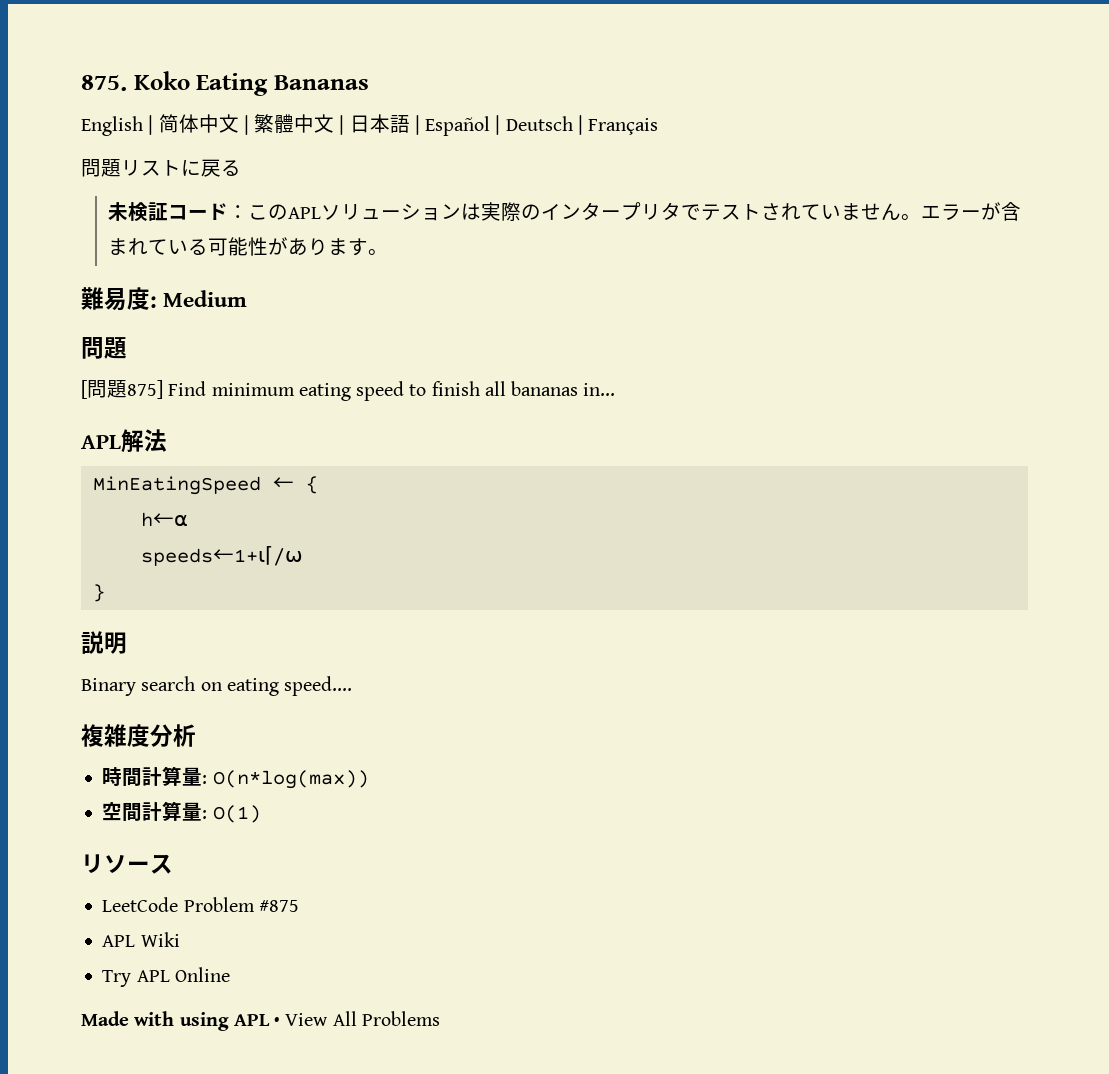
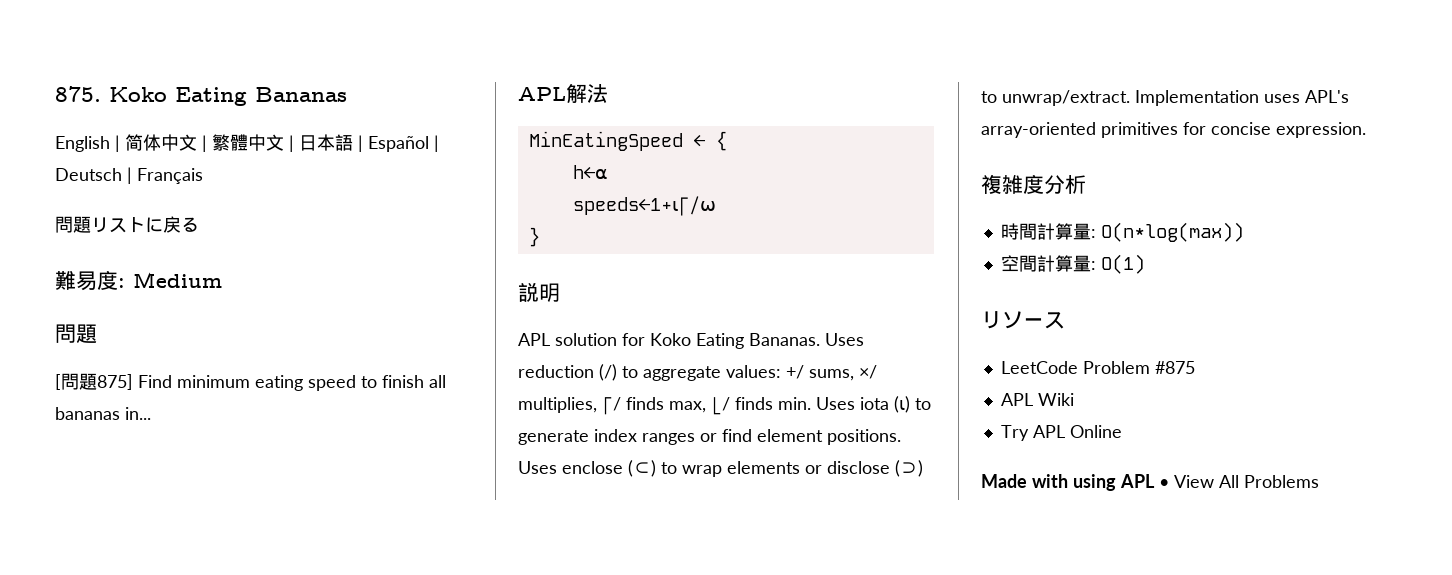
- 未検証コード：このAPLソリューションは実際のインタープリタでテストされていません。エラーが含まれている可能性があります。
- Binary search on eating speed....
+ APL solution for Koko Eating Bananas. Uses reduction (/) to aggregate values: +/ sums, ×/ multiplies, ⌈/ finds max, ⌊/ finds min. Uses iota (⍳) to generate index ranges or find element positions. Uses enclose (⊂) to wrap elements or disclose (⊃) to unwrap/extract. Implementation uses APL's array-oriented primitives for concise expression.

